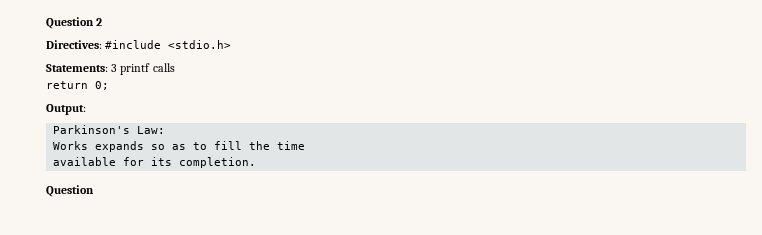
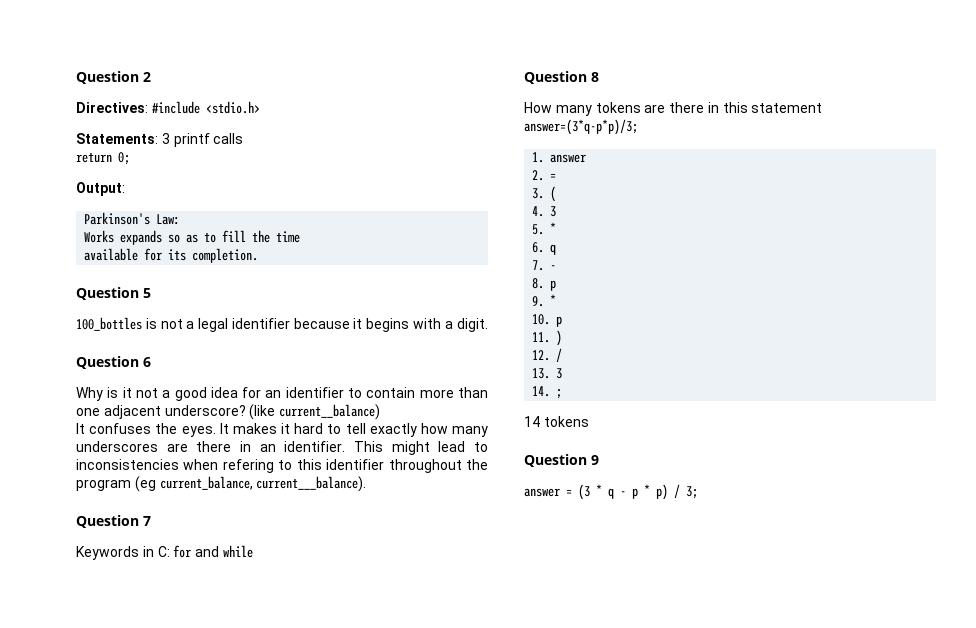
  available for its completion.
- Question
+ Question 5
+ 100_bottles is not a legal identifier because it begins with a digit.
+ Question 6
+ Why is it not a good idea for an identifier to contain more than one adjacent underscore? (like current__balance)
+ It confuses the eyes. It makes it hard to tell exactly how many underscores are there in an identifier. This might lead to inconsistencies when refering to this identifier throughout the program (eg current_balance, current___balance).
+ Question 7
+ Keywords in C: for and while
+ Question 8
+ How many tokens are there in this statement answer=(3*q-p*p)/3;
+ 1. answer
+ 2. =
+ 3. (
+ 4. 3
+ 5. *
+ 6. q
+ 7. -
+ 8. p
+ 9. *
+ 10. p
+ 11. )
+ 12. /
+ 13. 3
+ 14. ;
+ 14 tokens
+ Question 9
+ answer = (3 * q - p * p) / 3;

